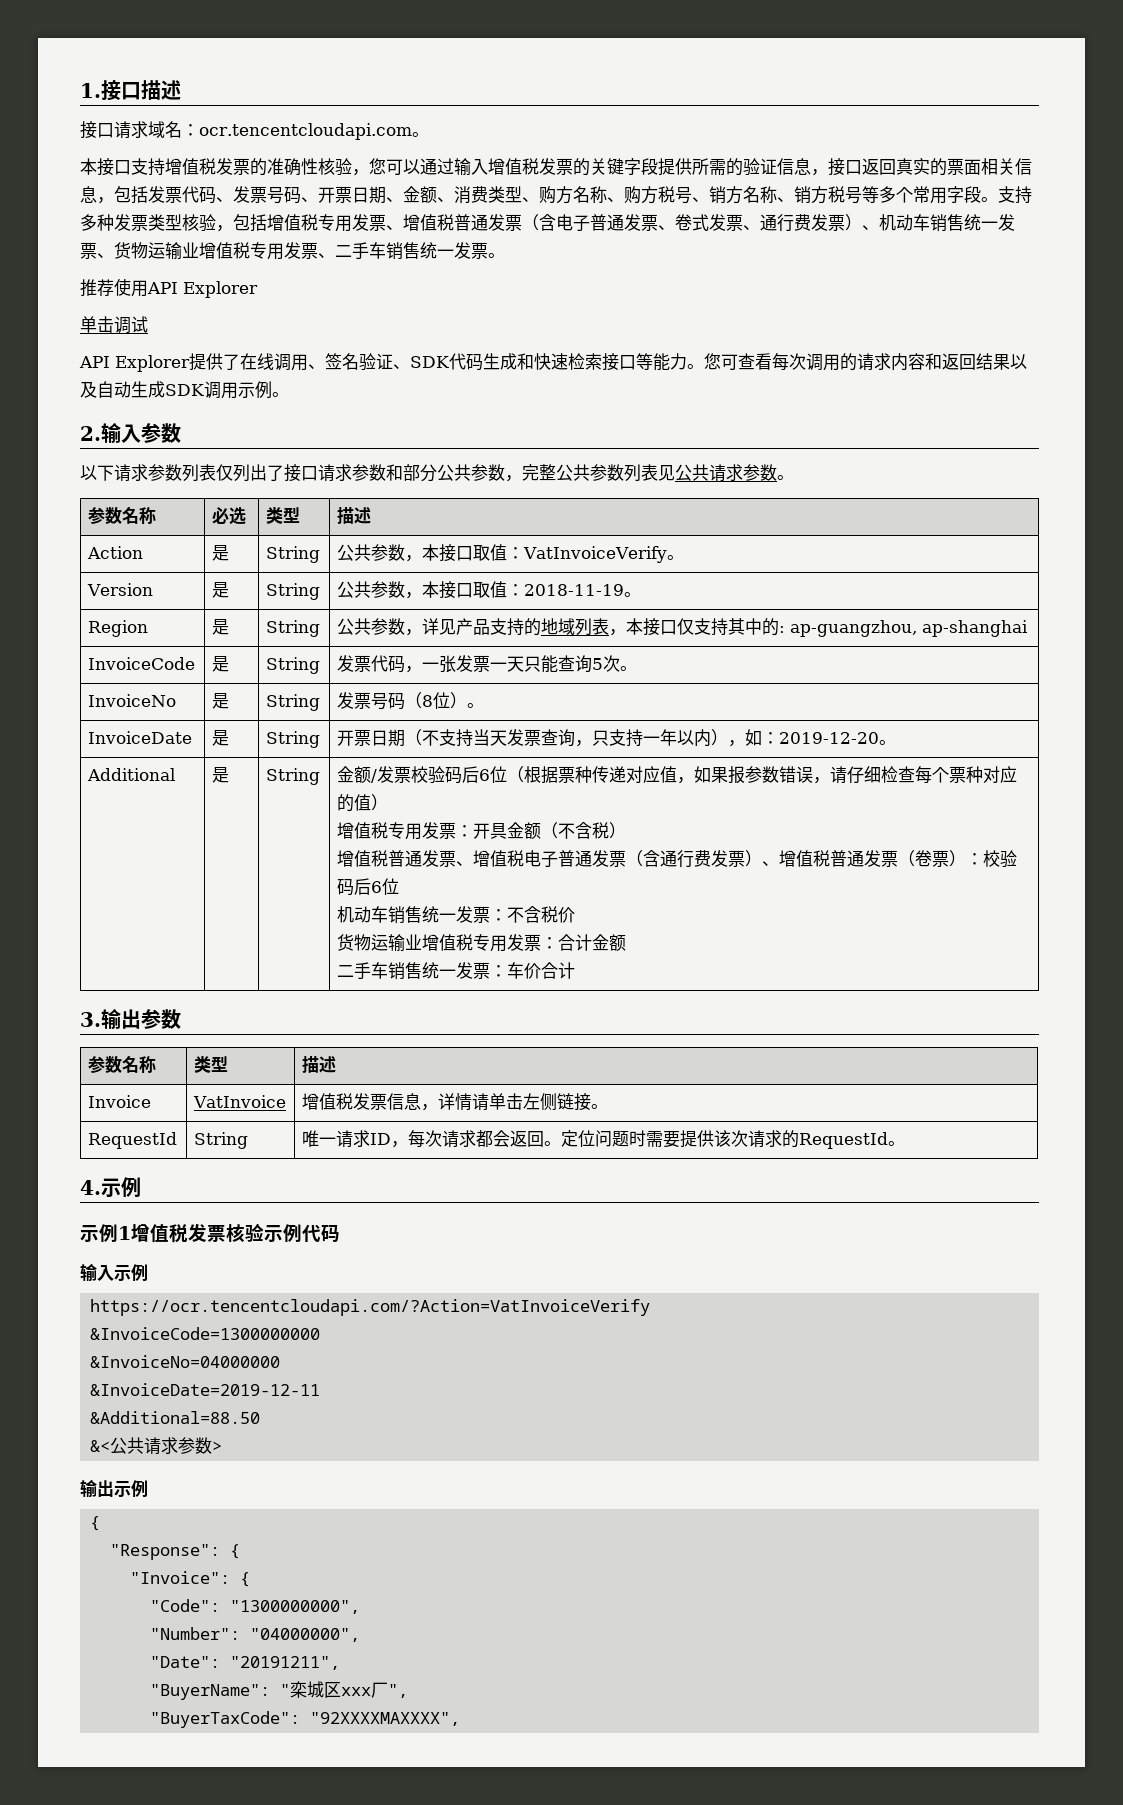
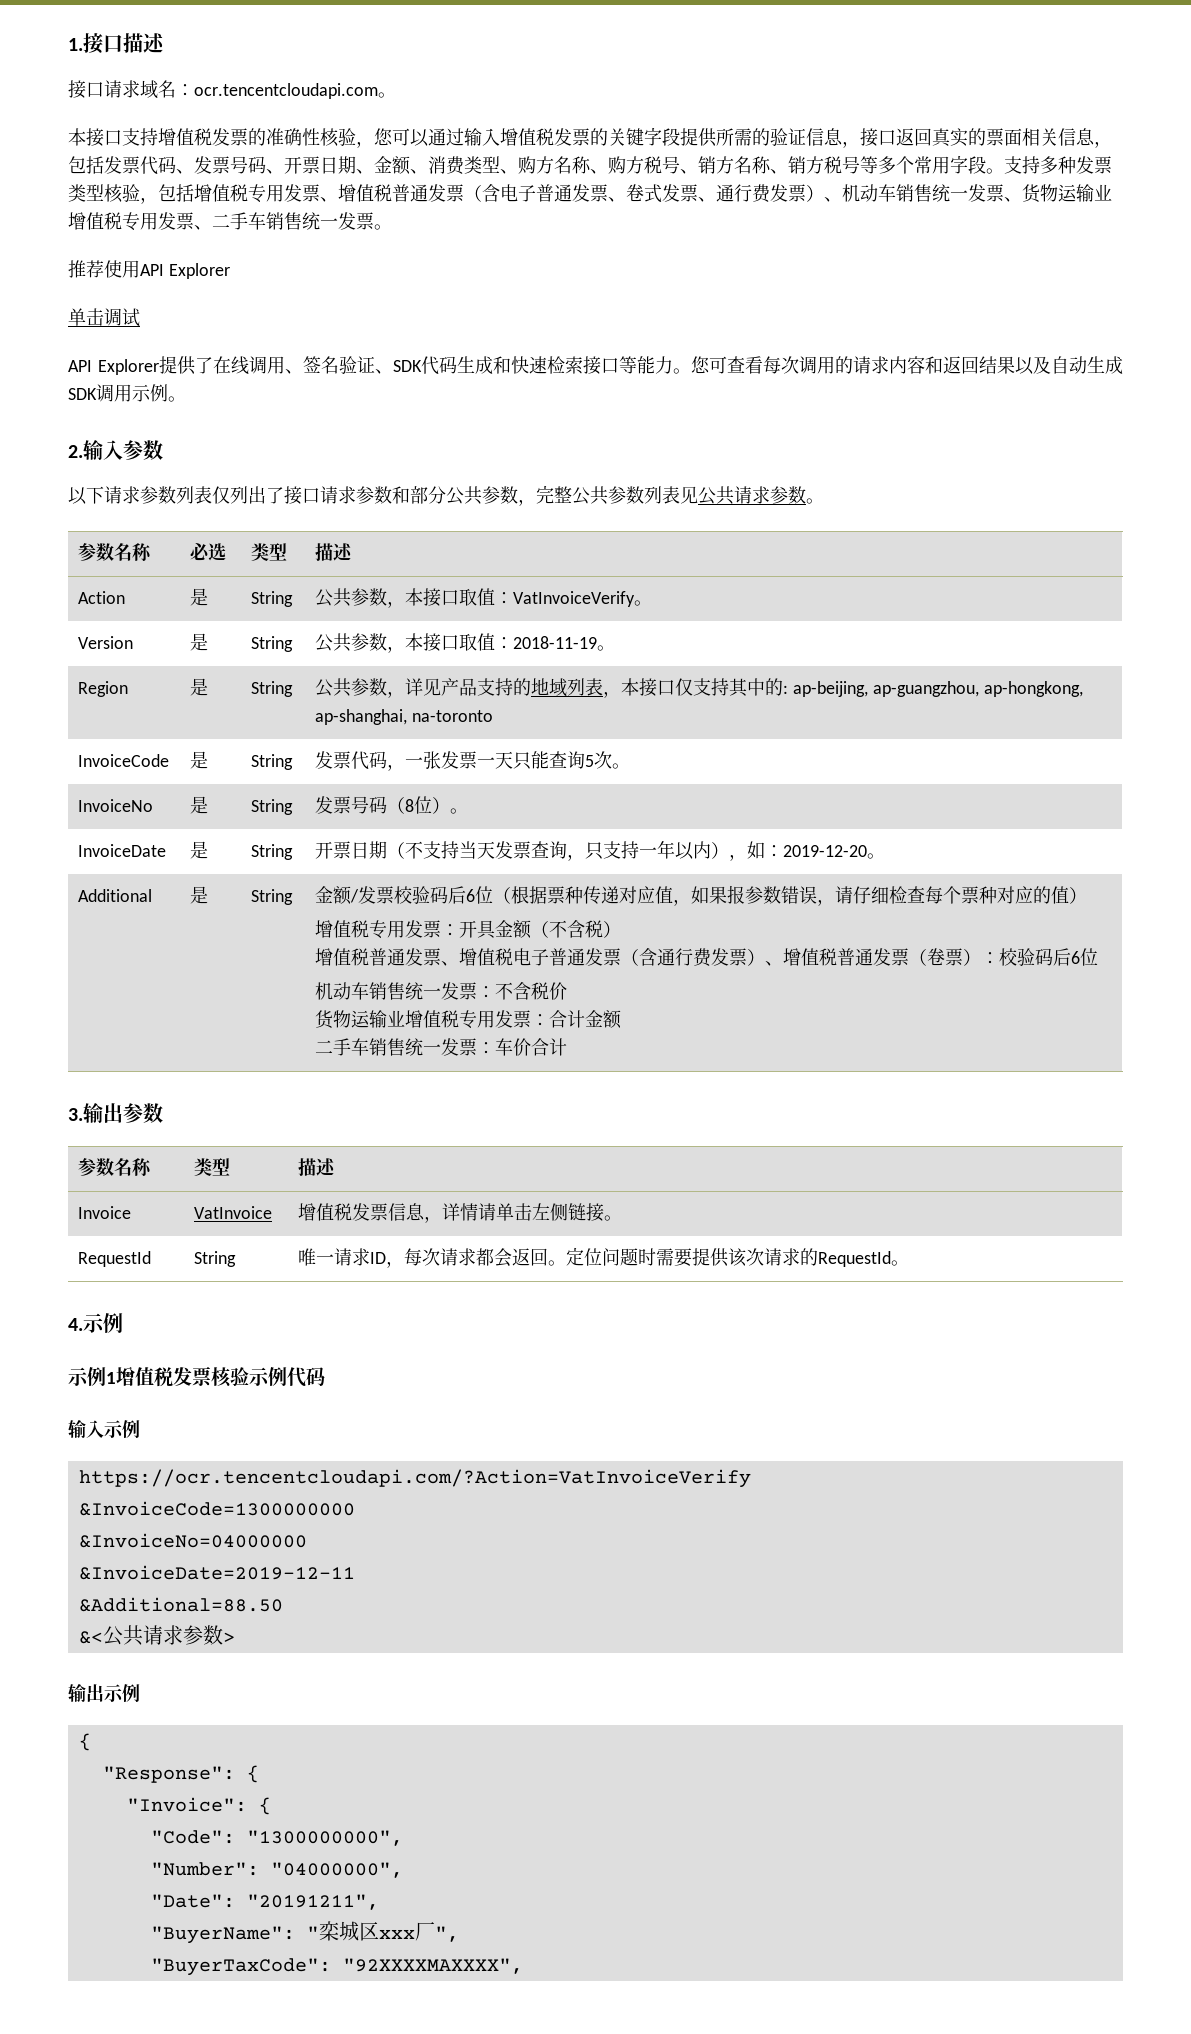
- Region | 是 | String | 公共参数，详见产品支持的地域列表，本接口仅支持其中的: ap-guangzhou, ap-shanghai
+ Region | 是 | String | 公共参数，详见产品支持的地域列表，本接口仅支持其中的: ap-beijing, ap-guangzhou, ap-hongkong, ap-shanghai, na-toronto

